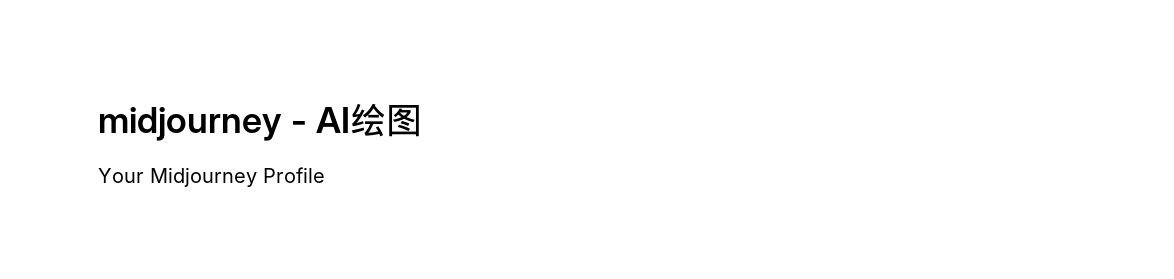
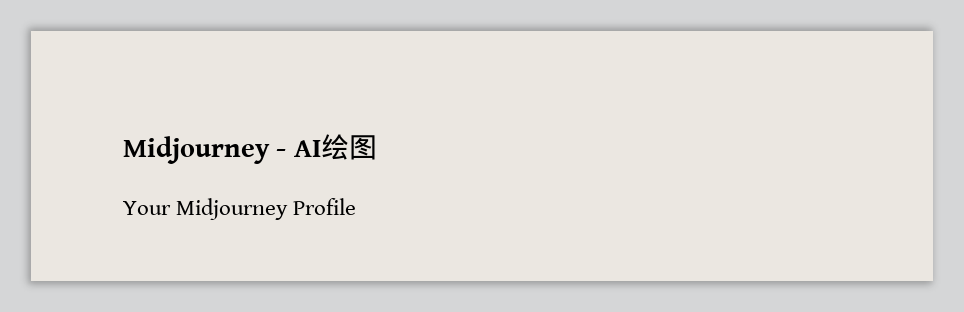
- midjourney - AI绘图
+ Midjourney - AI绘图

